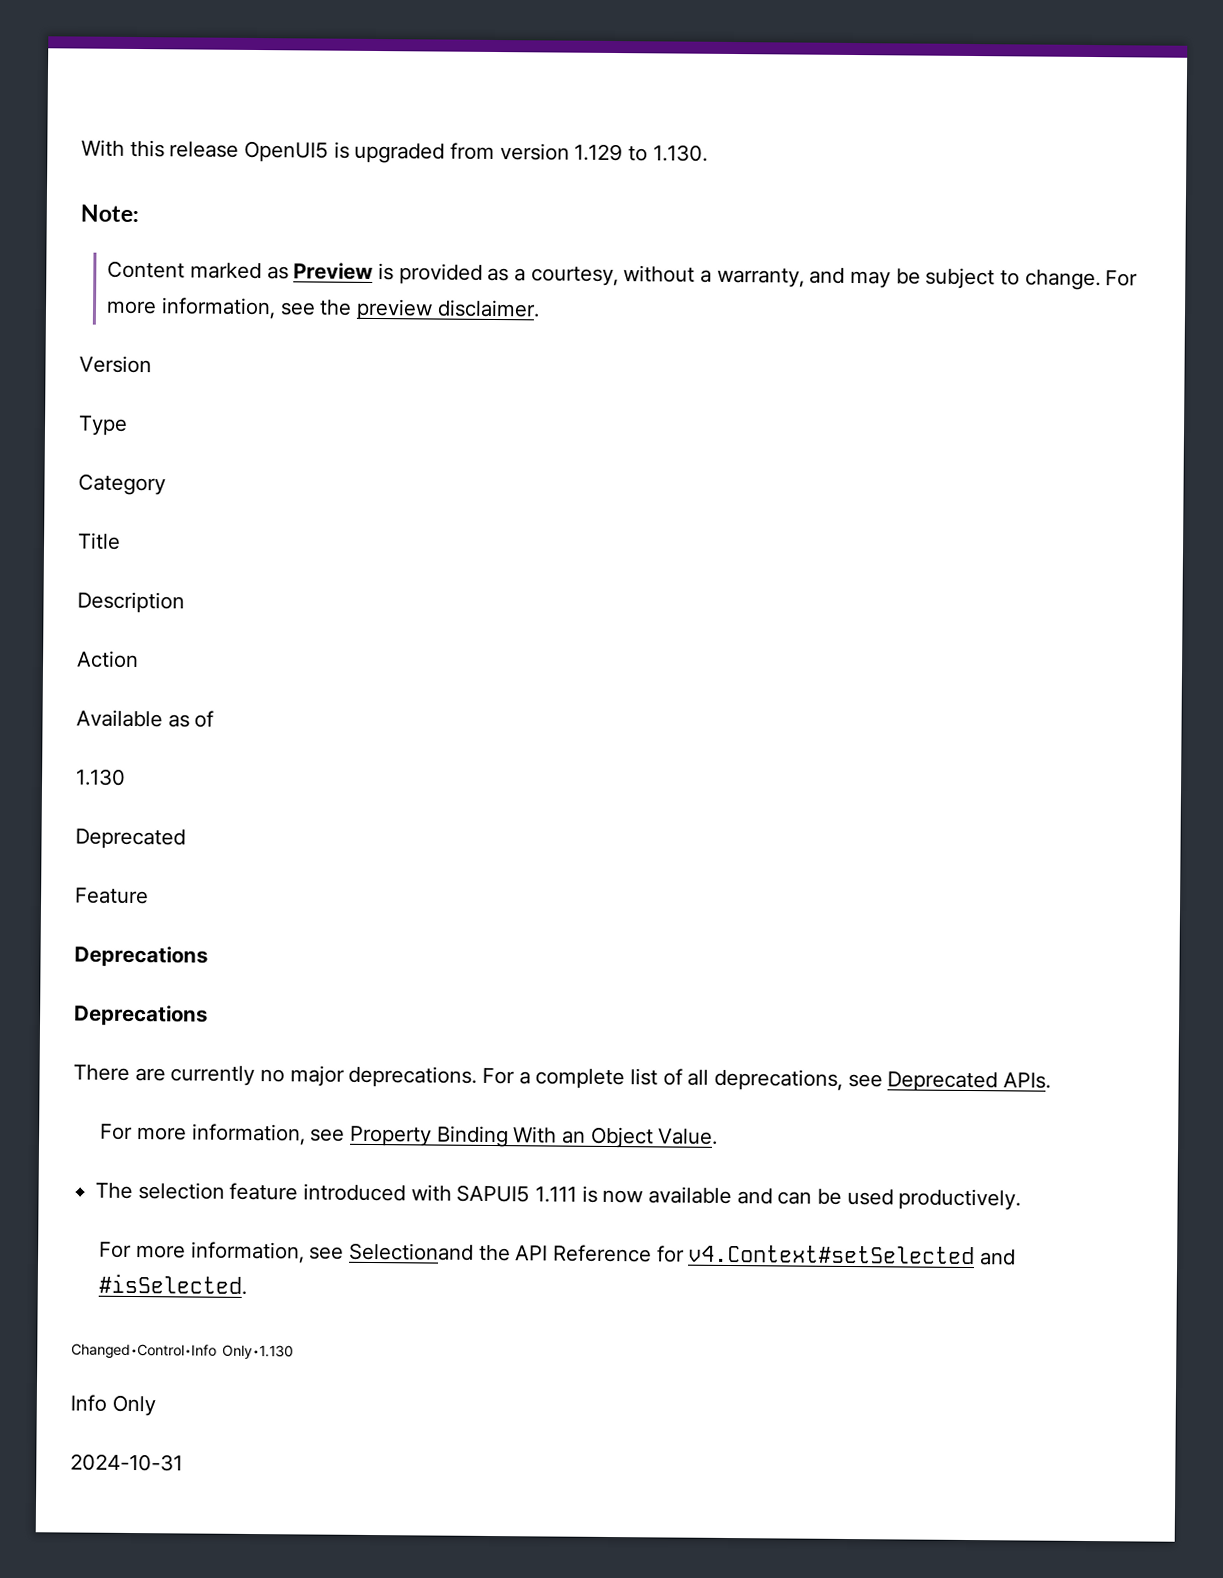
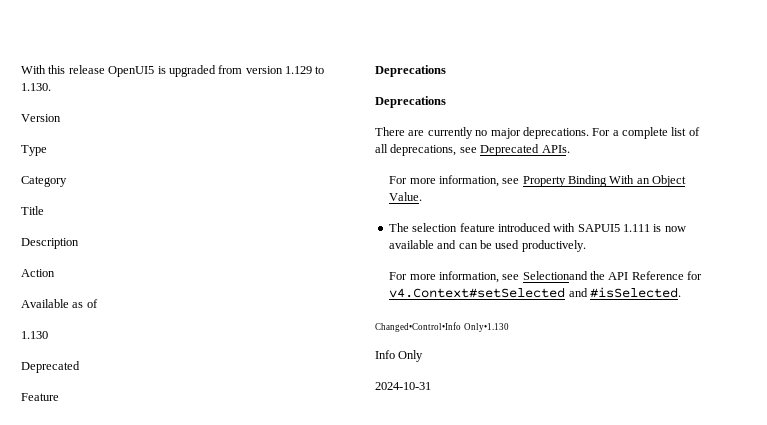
- Note:
- Content marked as Preview is provided as a courtesy, without a warranty, and may be subject to change. For more information, see the preview disclaimer.

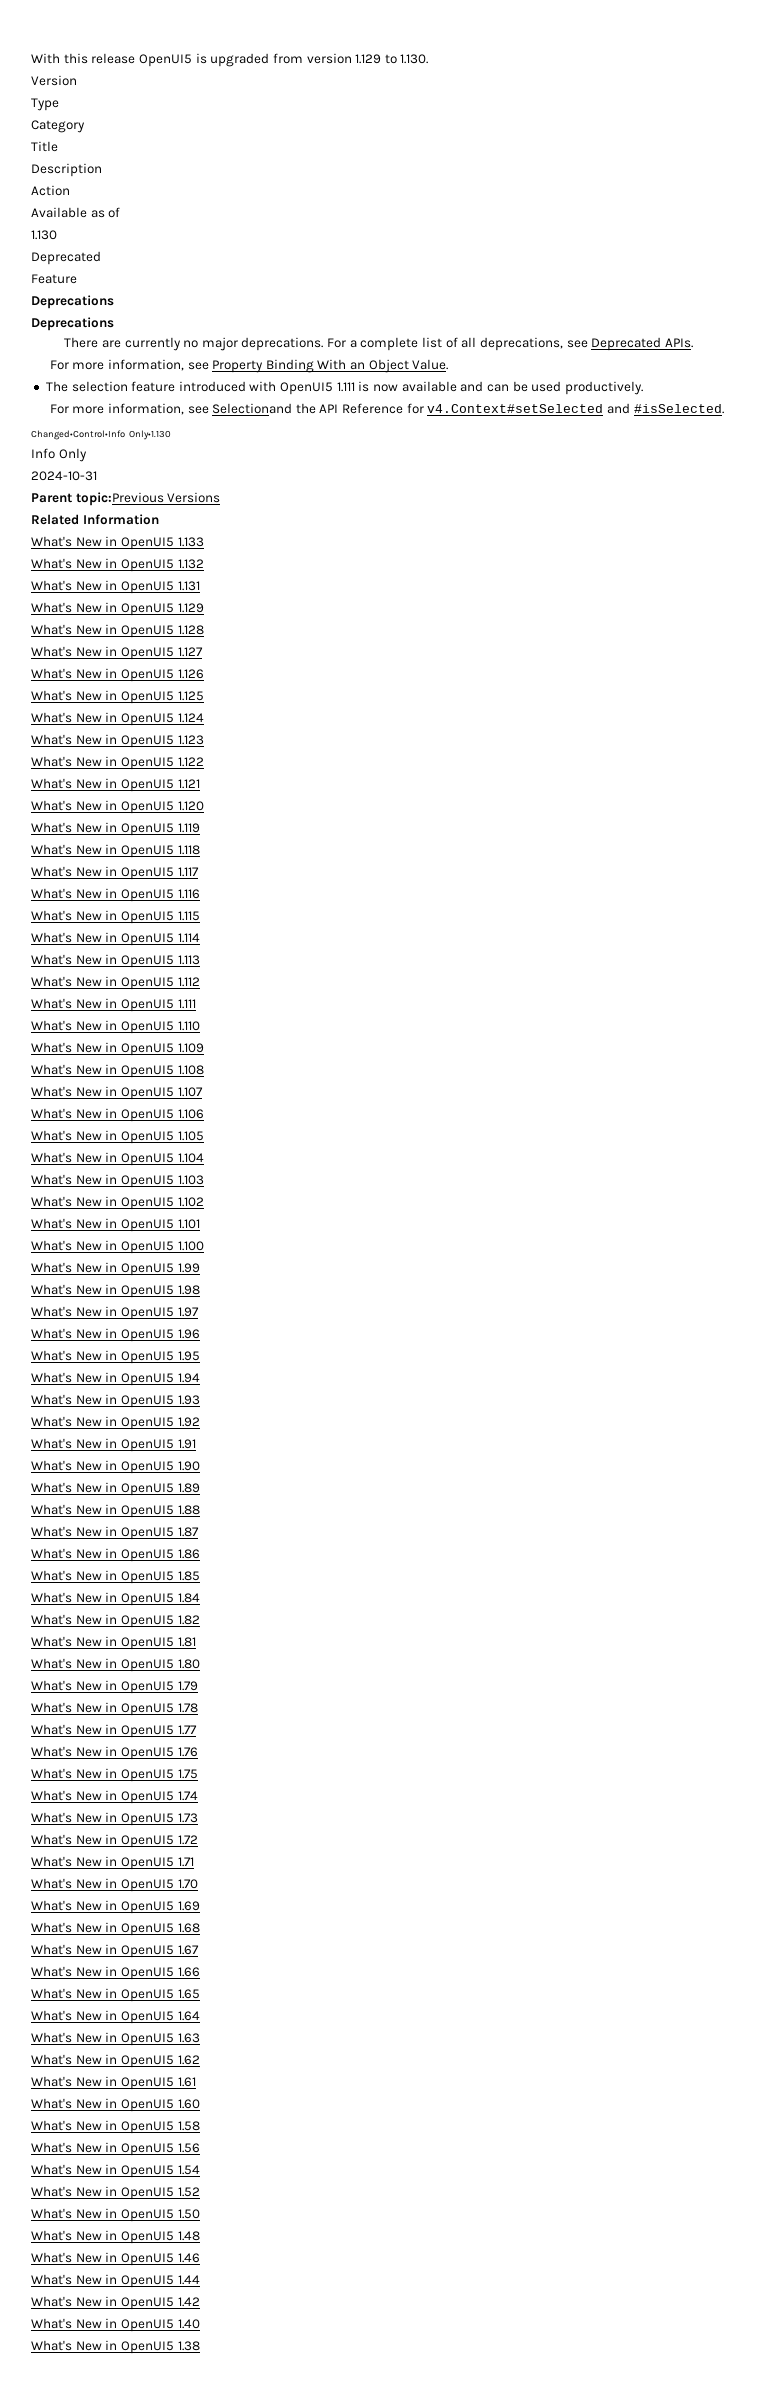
- The selection feature introduced with SAPUI5 1.111 is now available and can be used productively.
+ The selection feature introduced with OpenUI5 1.111 is now available and can be used productively.
+ Parent topic:Previous Versions
+ Related Information
+ What's New in OpenUI5 1.133
+ What's New in OpenUI5 1.132
+ What's New in OpenUI5 1.131
+ What's New in OpenUI5 1.129
+ What's New in OpenUI5 1.128
+ What's New in OpenUI5 1.127
+ What's New in OpenUI5 1.126
+ What's New in OpenUI5 1.125
+ What's New in OpenUI5 1.124
+ What's New in OpenUI5 1.123
+ What's New in OpenUI5 1.122
+ What's New in OpenUI5 1.121
+ What's New in OpenUI5 1.120
+ What's New in OpenUI5 1.119
+ What's New in OpenUI5 1.118
+ What's New in OpenUI5 1.117
+ What's New in OpenUI5 1.116
+ What's New in OpenUI5 1.115
+ What's New in OpenUI5 1.114
+ What's New in OpenUI5 1.113
+ What's New in OpenUI5 1.112
+ What's New in OpenUI5 1.111
+ What's New in OpenUI5 1.110
+ What's New in OpenUI5 1.109
+ What's New in OpenUI5 1.108
+ What's New in OpenUI5 1.107
+ What's New in OpenUI5 1.106
+ What's New in OpenUI5 1.105
+ What's New in OpenUI5 1.104
+ What's New in OpenUI5 1.103
+ What's New in OpenUI5 1.102
+ What's New in OpenUI5 1.101
+ What's New in OpenUI5 1.100
+ What's New in OpenUI5 1.99
+ What's New in OpenUI5 1.98
+ What's New in OpenUI5 1.97
+ What's New in OpenUI5 1.96
+ What's New in OpenUI5 1.95
+ What's New in OpenUI5 1.94
+ What's New in OpenUI5 1.93
+ What's New in OpenUI5 1.92
+ What's New in OpenUI5 1.91
+ What's New in OpenUI5 1.90
+ What's New in OpenUI5 1.89
+ What's New in OpenUI5 1.88
+ What's New in OpenUI5 1.87
+ What's New in OpenUI5 1.86
+ What's New in OpenUI5 1.85
+ What's New in OpenUI5 1.84
+ What's New in OpenUI5 1.82
+ What's New in OpenUI5 1.81
+ What's New in OpenUI5 1.80
+ What's New in OpenUI5 1.79
+ What's New in OpenUI5 1.78
+ What's New in OpenUI5 1.77
+ What's New in OpenUI5 1.76
+ What's New in OpenUI5 1.75
+ What's New in OpenUI5 1.74
+ What's New in OpenUI5 1.73
+ What's New in OpenUI5 1.72
+ What's New in OpenUI5 1.71
+ What's New in OpenUI5 1.70
+ What's New in OpenUI5 1.69
+ What's New in OpenUI5 1.68
+ What's New in OpenUI5 1.67
+ What's New in OpenUI5 1.66
+ What's New in OpenUI5 1.65
+ What's New in OpenUI5 1.64
+ What's New in OpenUI5 1.63
+ What's New in OpenUI5 1.62
+ What's New in OpenUI5 1.61
+ What's New in OpenUI5 1.60
+ What's New in OpenUI5 1.58
+ What's New in OpenUI5 1.56
+ What's New in OpenUI5 1.54
+ What's New in OpenUI5 1.52
+ What's New in OpenUI5 1.50
+ What's New in OpenUI5 1.48
+ What's New in OpenUI5 1.46
+ What's New in OpenUI5 1.44
+ What's New in OpenUI5 1.42
+ What's New in OpenUI5 1.40
+ What's New in OpenUI5 1.38

